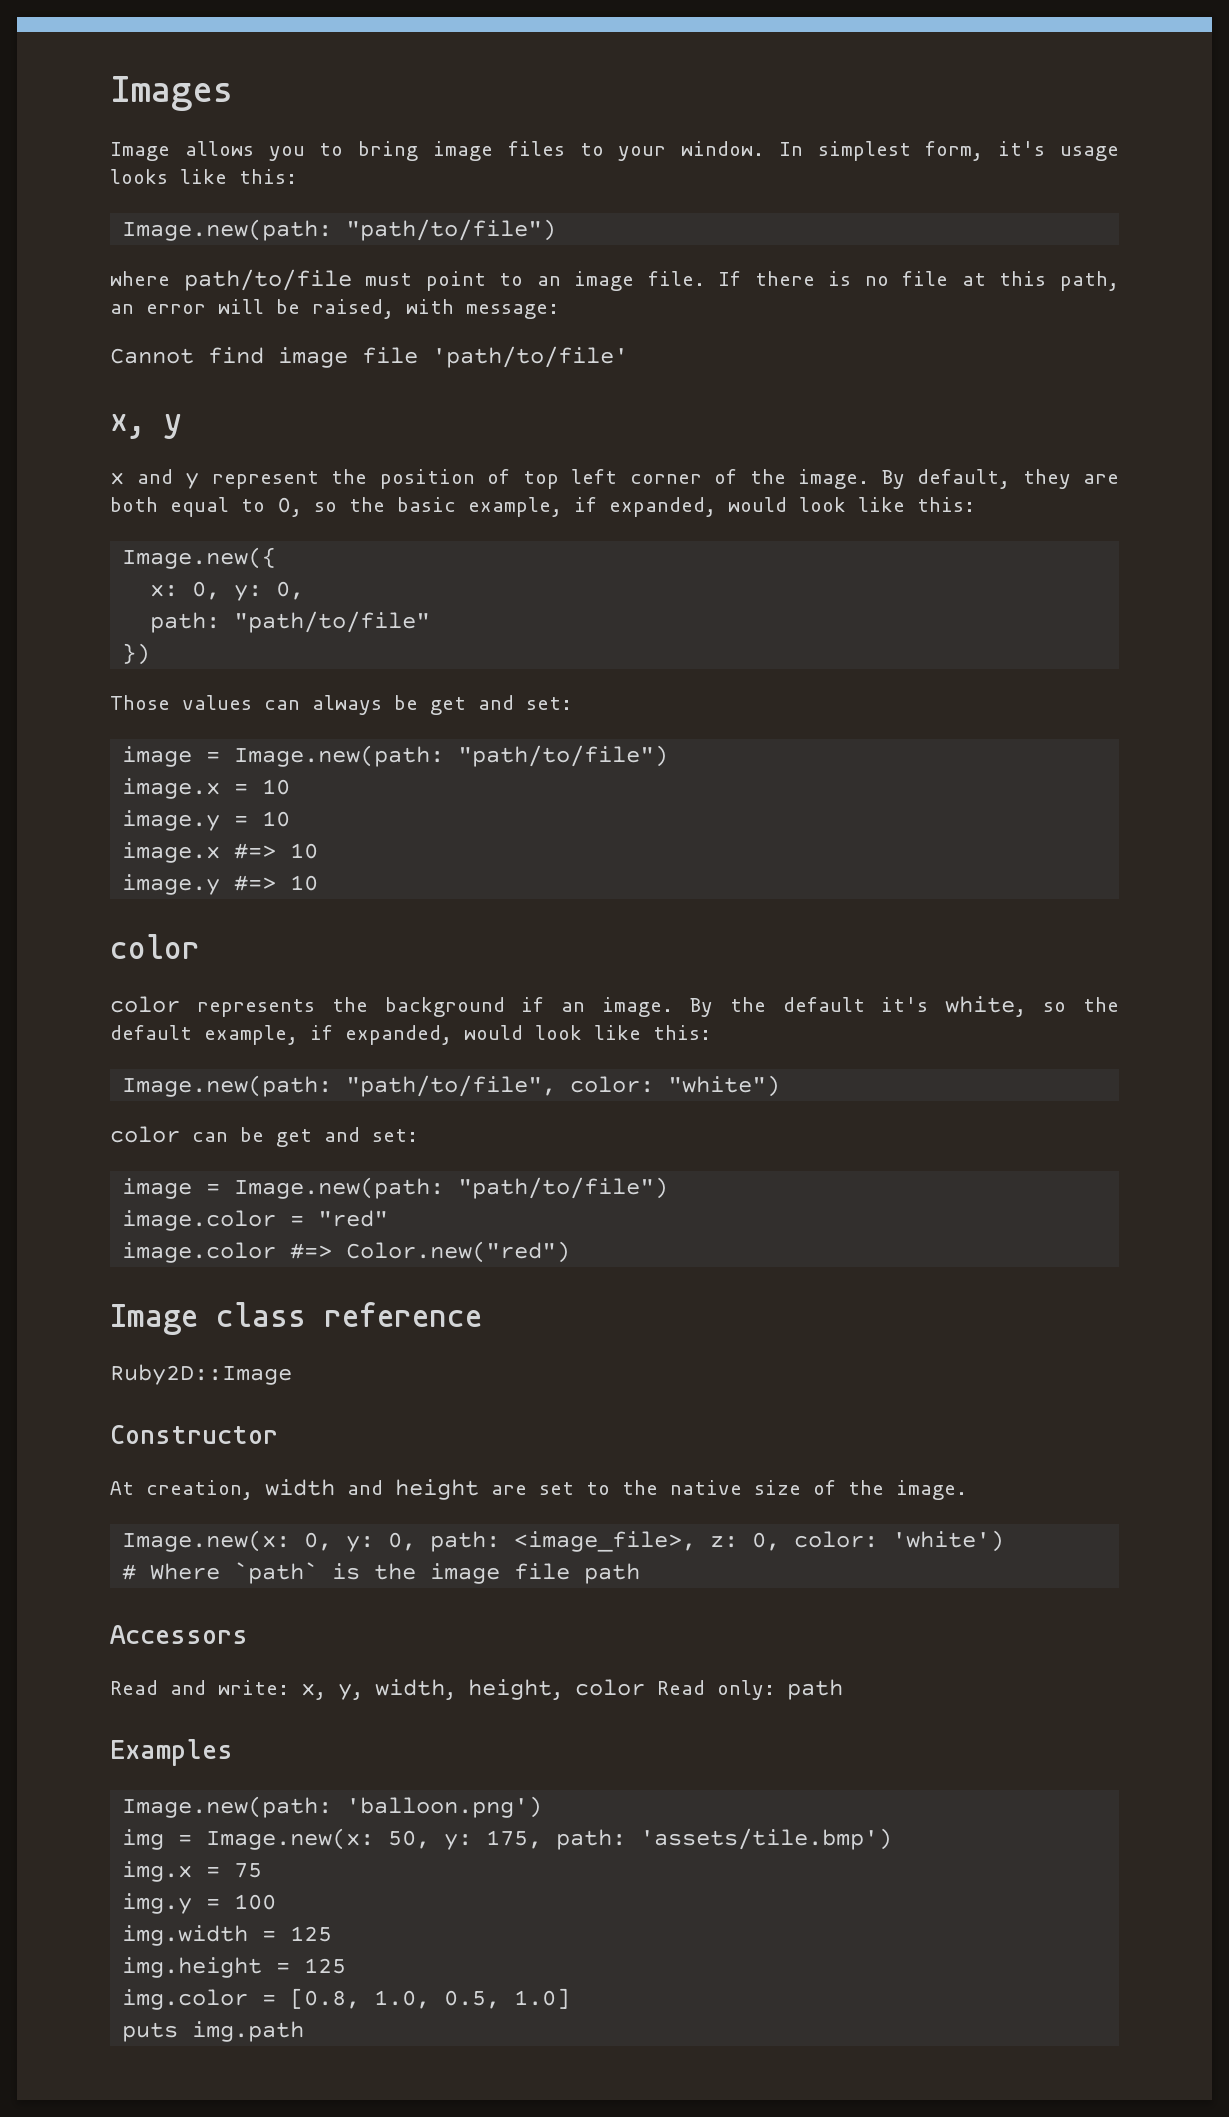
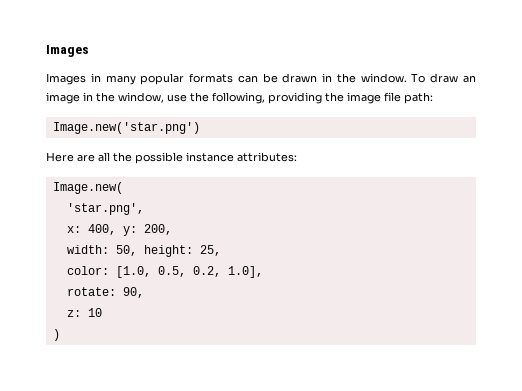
- Image allows you to bring image files to your window. In simplest form, it's usage looks like this:
- Image.new(path: "path/to/file")
- where path/to/file must point to an image file. If there is no file at this path, an error will be raised, with message:
- Cannot find image file 'path/to/file'
- x, y
- x and y represent the position of top left corner of the image. By default, they are both equal to 0, so the basic example, if expanded, would look like this:
- Image.new({
- x: 0, y: 0,
- path: "path/to/file"
- })
- Those values can always be get and set:
- image = Image.new(path: "path/to/file")
- image.x = 10
- image.y = 10
- image.x #=> 10
- image.y #=> 10
- color
- color represents the background if an image. By the default it's white, so the default example, if expanded, would look like this:
- Image.new(path: "path/to/file", color: "white")
- color can be get and set:
- image = Image.new(path: "path/to/file")
- image.color = "red"
- image.color #=> Color.new("red")
- Image class reference
- Ruby2D::Image
- Constructor
- At creation, width and height are set to the native size of the image.
- Image.new(x: 0, y: 0, path: <image_file>, z: 0, color: 'white')
- # Where `path` is the image file path
- Accessors
- Read and write: x, y, width, height, color Read only: path
- Examples
- Image.new(path: 'balloon.png')
- img = Image.new(x: 50, y: 175, path: 'assets/tile.bmp')
- img.x = 75
- img.y = 100
- img.width = 125
- img.height = 125
- img.color = [0.8, 1.0, 0.5, 1.0]
- puts img.path
+ Images in many popular formats can be drawn in the window. To draw an image in the window, use the following, providing the image file path:
+ Image.new('star.png')
+ Here are all the possible instance attributes:
+ Image.new(
+ 'star.png',
+ x: 400, y: 200,
+ width: 50, height: 25,
+ color: [1.0, 0.5, 0.2, 1.0],
+ rotate: 90,
+ z: 10
+ )

